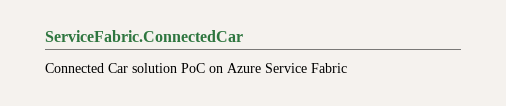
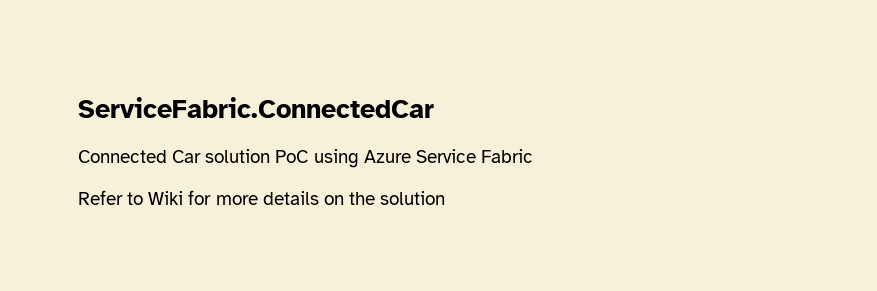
- Connected Car solution PoC on Azure Service Fabric
+ Connected Car solution PoC using Azure Service Fabric
+ Refer to Wiki for more details on the solution

